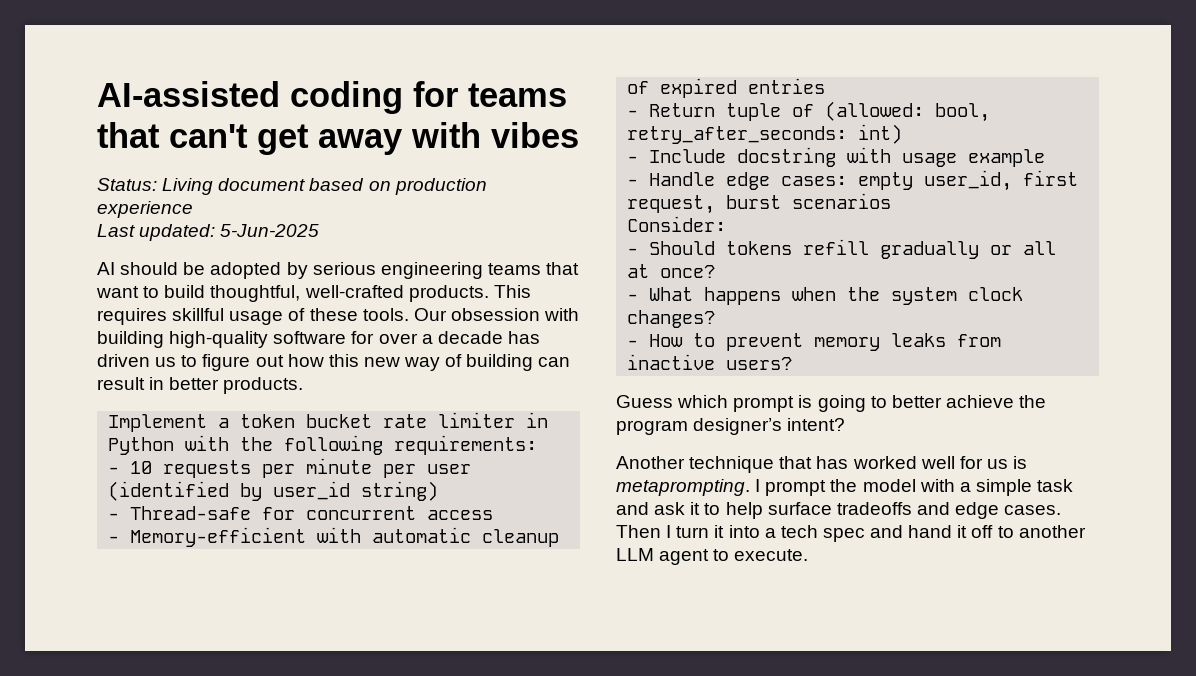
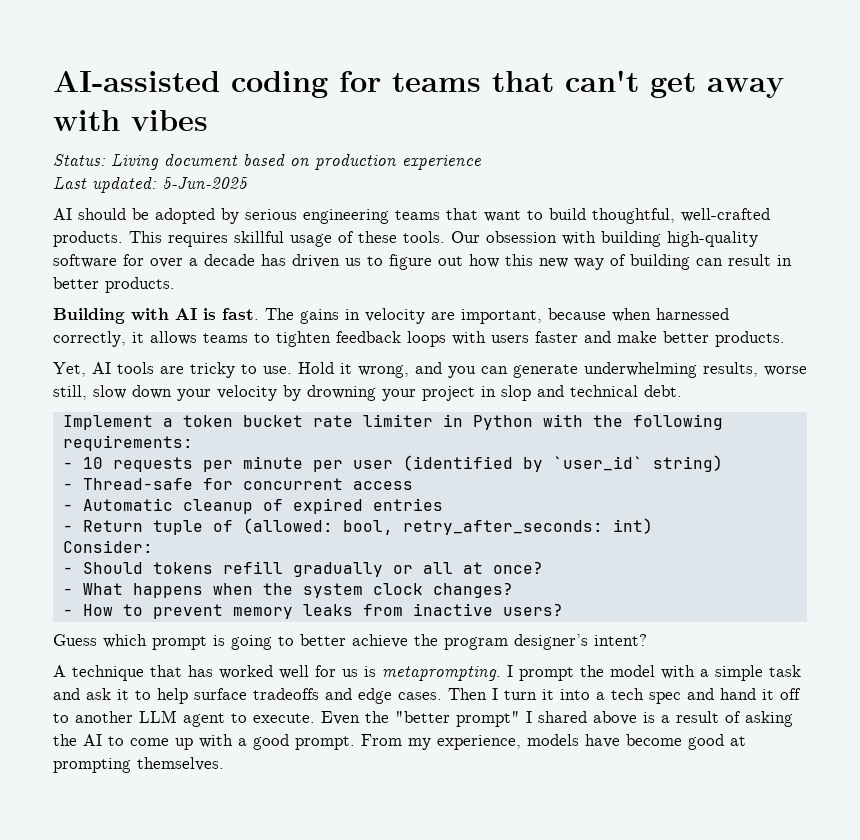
+ Building with AI is fast. The gains in velocity are important, because when harnessed correctly, it allows teams to tighten feedback loops with users faster and make better products.
+ Yet, AI tools are tricky to use. Hold it wrong, and you can generate underwhelming results, worse still, slow down your velocity by drowning your project in slop and technical debt.
- - 10 requests per minute per user (identified by user_id string)
+ - 10 requests per minute per user (identified by `user_id` string)
- - Memory-efficient with automatic cleanup of expired entries
+ - Automatic cleanup of expired entries
- - Include docstring with usage example
- - Handle edge cases: empty user_id, first request, burst scenarios
- Another technique that has worked well for us is metaprompting.
+ A technique that has worked well for us is metaprompting.
+ Even the "better prompt" I shared above is a result of asking the AI to come up with a good prompt. From my experience, models have become good at prompting themselves.

